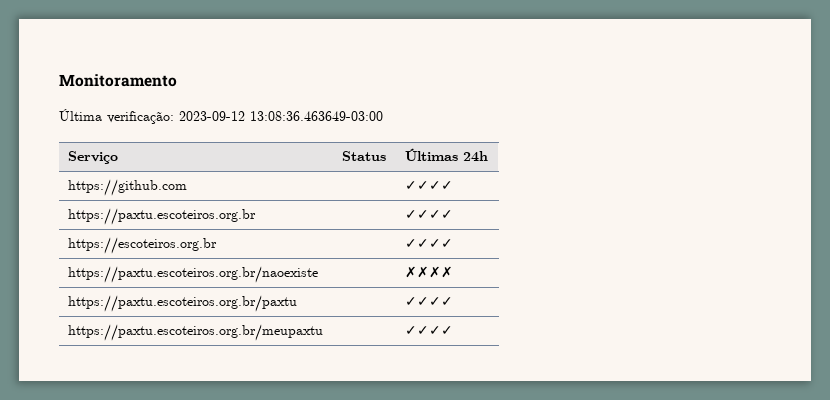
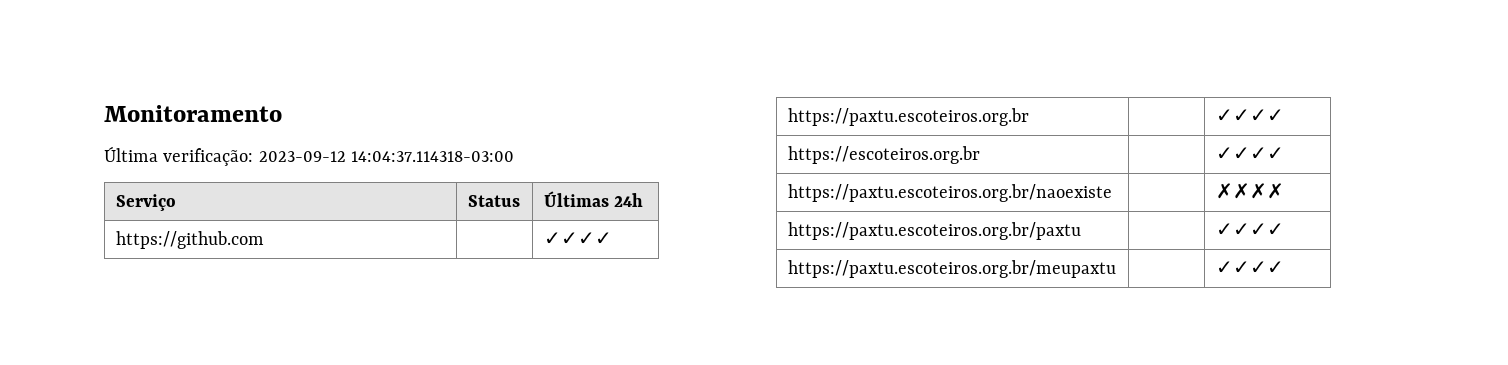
- Última verificação: 2023-09-12 13:08:36.463649-03:00
+ Última verificação: 2023-09-12 14:04:37.114318-03:00

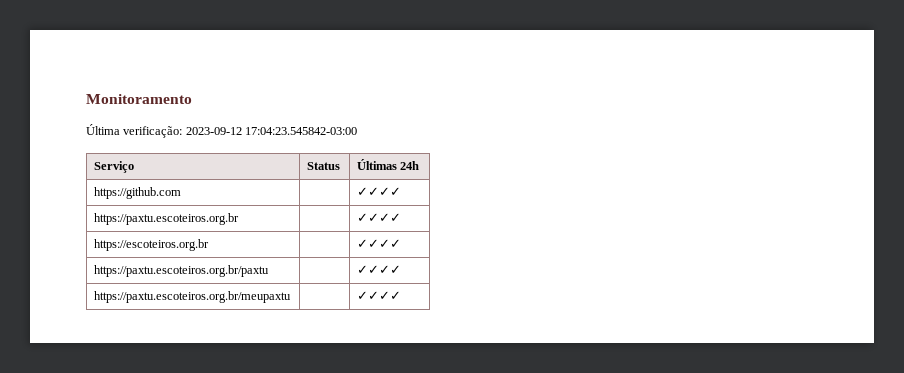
- Última verificação: 2023-09-12 14:04:37.114318-03:00
+ Última verificação: 2023-09-12 17:04:23.545842-03:00
- https://paxtu.escoteiros.org.br/naoexiste | | ✗✗✗✗

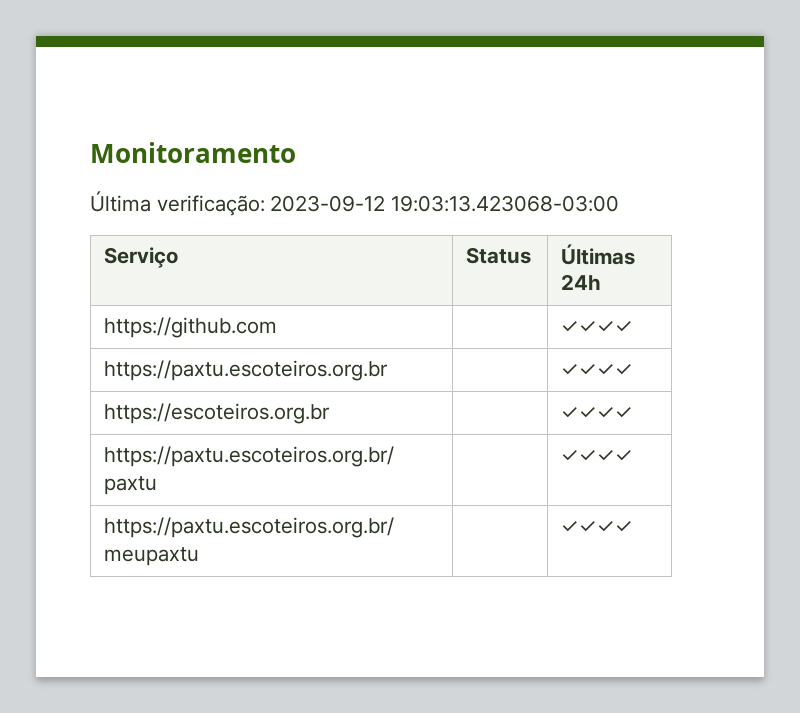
- Última verificação: 2023-09-12 17:04:23.545842-03:00
+ Última verificação: 2023-09-12 19:03:13.423068-03:00

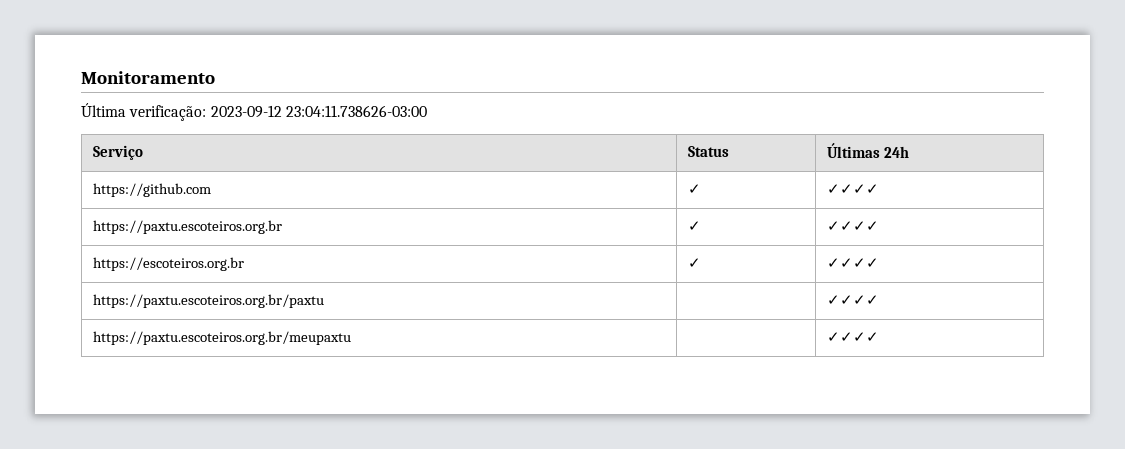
- Última verificação: 2023-09-12 19:03:13.423068-03:00
+ Última verificação: 2023-09-12 23:04:11.738626-03:00
- https://github.com | | ✓✓✓✓
+ https://github.com | ✓ | ✓✓✓✓
- https://paxtu.escoteiros.org.br | | ✓✓✓✓
+ https://paxtu.escoteiros.org.br | ✓ | ✓✓✓✓
- https://escoteiros.org.br | | ✓✓✓✓
+ https://escoteiros.org.br | ✓ | ✓✓✓✓

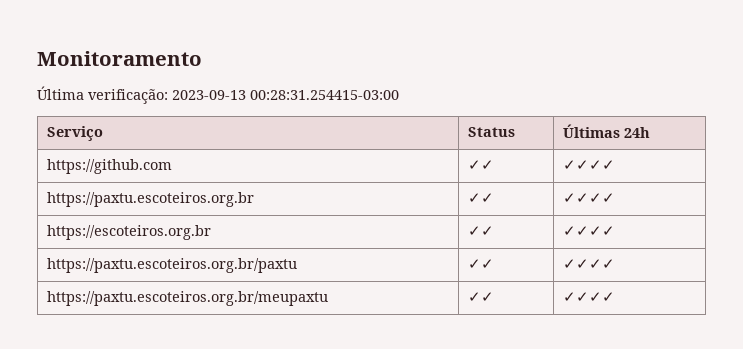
- Última verificação: 2023-09-12 23:04:11.738626-03:00
+ Última verificação: 2023-09-13 00:28:31.254415-03:00
- https://github.com | ✓ | ✓✓✓✓
+ https://github.com | ✓✓ | ✓✓✓✓
- https://paxtu.escoteiros.org.br | ✓ | ✓✓✓✓
+ https://paxtu.escoteiros.org.br | ✓✓ | ✓✓✓✓
- https://escoteiros.org.br | ✓ | ✓✓✓✓
+ https://escoteiros.org.br | ✓✓ | ✓✓✓✓
- https://paxtu.escoteiros.org.br/paxtu | | ✓✓✓✓
+ https://paxtu.escoteiros.org.br/paxtu | ✓✓ | ✓✓✓✓
- https://paxtu.escoteiros.org.br/meupaxtu | | ✓✓✓✓
+ https://paxtu.escoteiros.org.br/meupaxtu | ✓✓ | ✓✓✓✓

